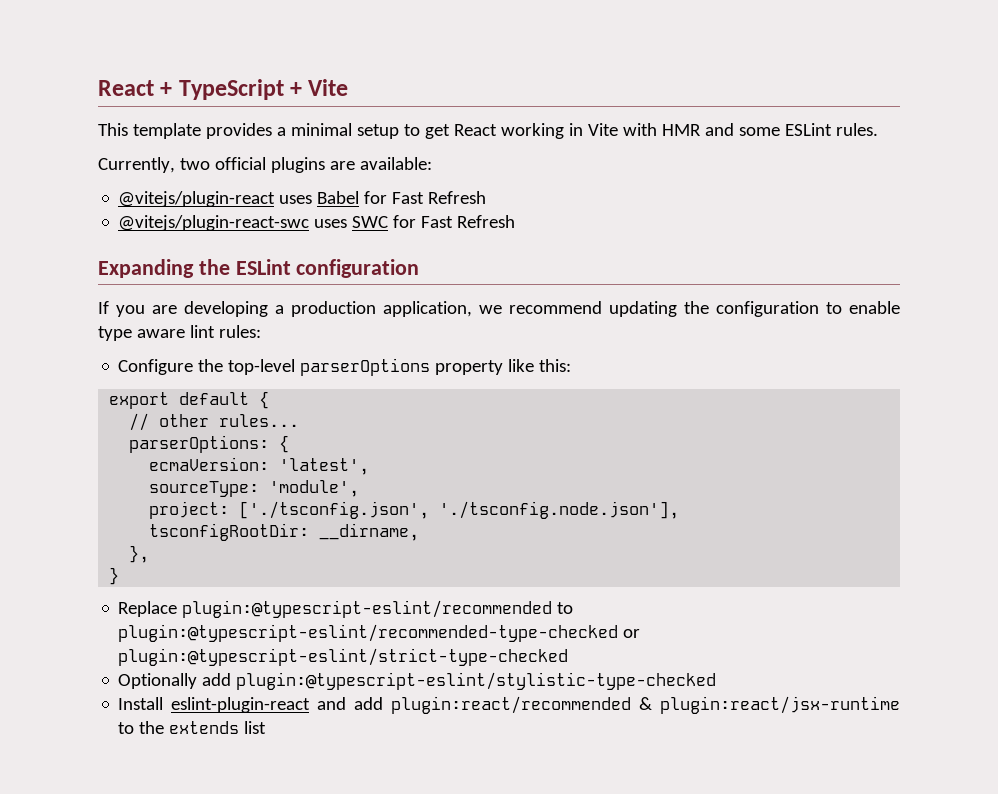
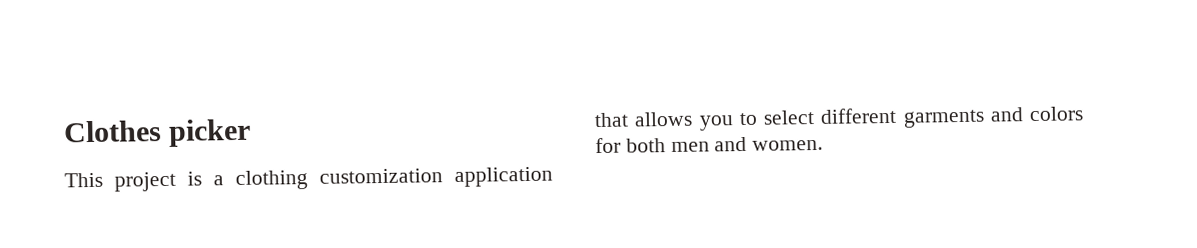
- React + TypeScript + Vite
- This template provides a minimal setup to get React working in Vite with HMR and some ESLint rules.
- Currently, two official plugins are available:
- @vitejs/plugin-react uses Babel for Fast Refresh
- @vitejs/plugin-react-swc uses SWC for Fast Refresh
- Expanding the ESLint configuration
- If you are developing a production application, we recommend updating the configuration to enable type aware lint rules:
- Configure the top-level parserOptions property like this:
- export default {
- // other rules...
- parserOptions: {
- ecmaVersion: 'latest',
- sourceType: 'module',
- project: ['./tsconfig.json', './tsconfig.node.json'],
- tsconfigRootDir: __dirname,
- },
- }
- Replace plugin:@typescript-eslint/recommended to plugin:@typescript-eslint/recommended-type-checked or plugin:@typescript-eslint/strict-type-checked
- Optionally add plugin:@typescript-eslint/stylistic-type-checked
- Install eslint-plugin-react and add plugin:react/recommended & plugin:react/jsx-runtime to the extends list
+ Clothes picker
+ This project is a clothing customization application that allows you to select different garments and colors for both men and women.

